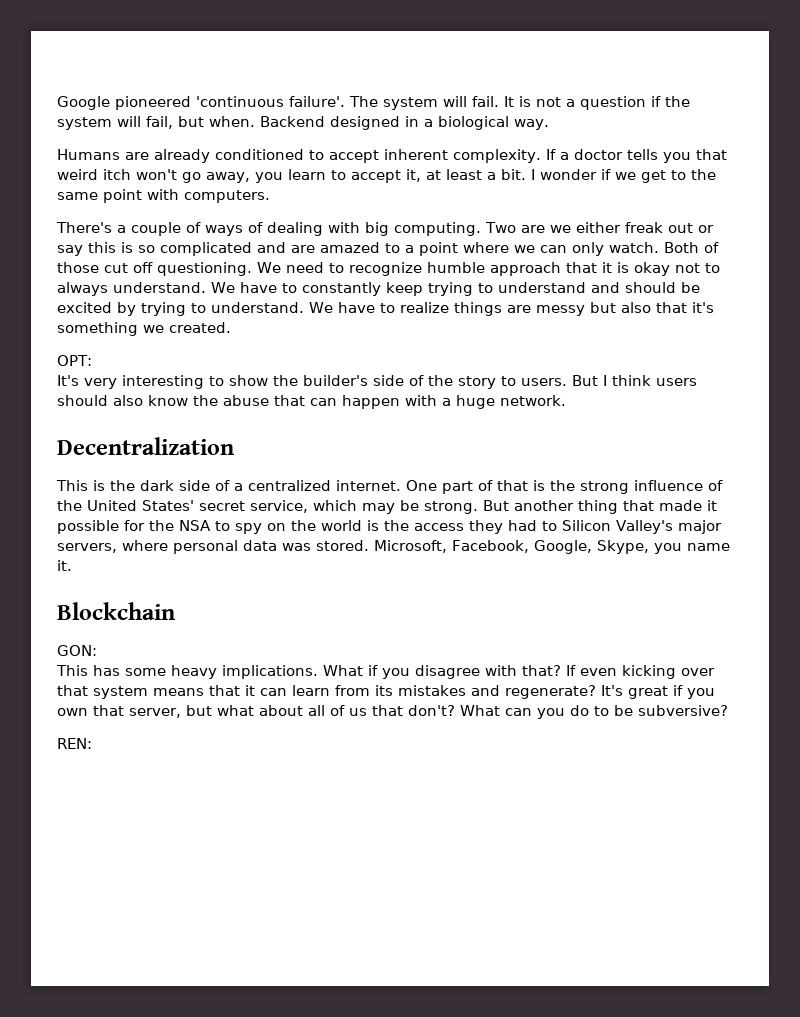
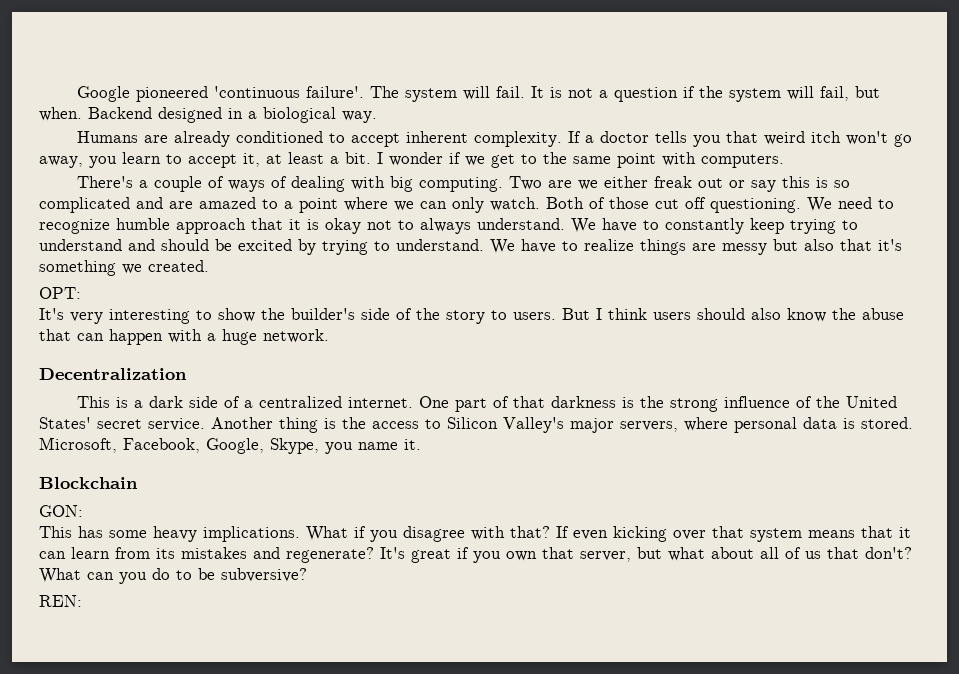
- This is the dark side of a centralized internet.
+ This is a dark side of a centralized internet.
- One part of that is the strong influence of the United States' secret service, which may be strong. But another thing that made it possible for the NSA to spy on the world is the access they had to Silicon Valley's major servers, where personal data was stored.
+ One part of that darkness is the strong influence of the United States' secret service. Another thing is the access to Silicon Valley's major servers, where personal data is stored.

